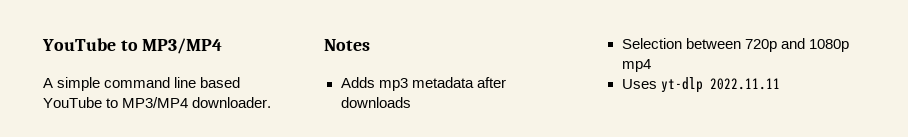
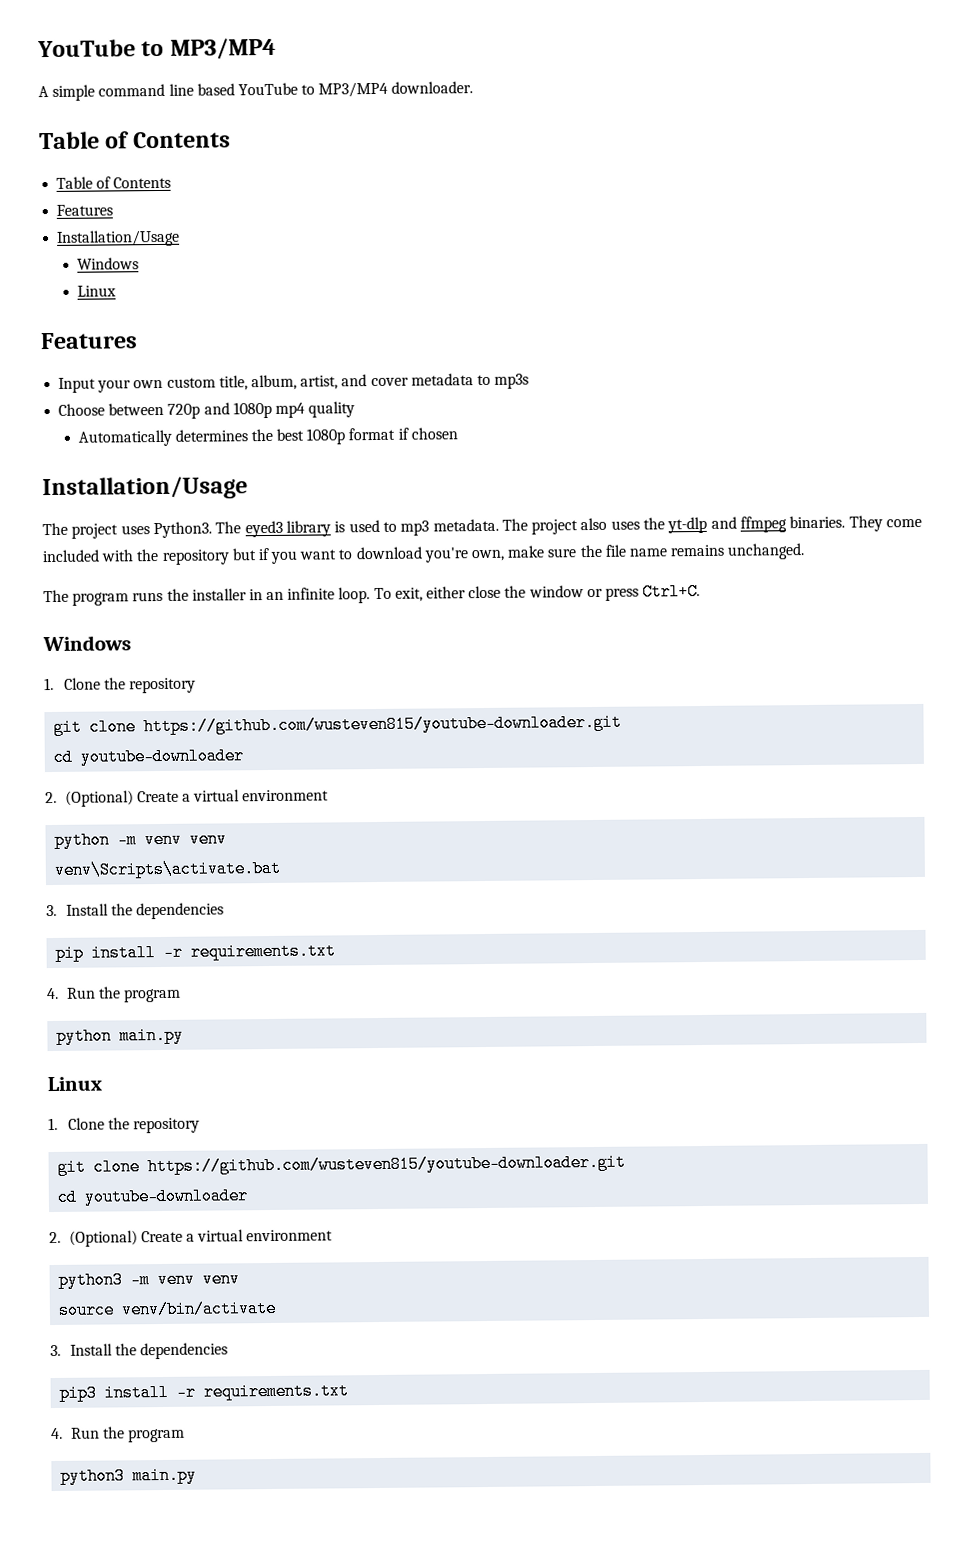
  A simple command line based YouTube to MP3/MP4 downloader.
- Notes
- Adds mp3 metadata after downloads
- Selection between 720p and 1080p mp4
- Uses yt-dlp 2022.11.11
+ Table of Contents
+ Table of Contents
+ Features
+ Installation/Usage
+ Windows
+ Linux
+ Features
+ Input your own custom title, album, artist, and cover metadata to mp3s
+ Choose between 720p and 1080p mp4 quality
+ Automatically determines the best 1080p format if chosen
+ Installation/Usage
+ The project uses Python3. The eyed3 library is used to mp3 metadata. The project also uses the yt-dlp and ffmpeg binaries. They come included with the repository but if you want to download you're own, make sure the file name remains unchanged.
+ The program runs the installer in an infinite loop. To exit, either close the window or press Ctrl+C.
+ Windows
+ 1. Clone the repository
+ git clone https://github.com/wusteven815/youtube-downloader.git
+ cd youtube-downloader
+ 2. (Optional) Create a virtual environment
+ python -m venv venv
+ venv\Scripts\activate.bat
+ 3. Install the dependencies
+ pip install -r requirements.txt
+ 4. Run the program
+ python main.py
+ Linux
+ 1. Clone the repository
+ git clone https://github.com/wusteven815/youtube-downloader.git
+ cd youtube-downloader
+ 2. (Optional) Create a virtual environment
+ python3 -m venv venv
+ source venv/bin/activate
+ 3. Install the dependencies
+ pip3 install -r requirements.txt
+ 4. Run the program
+ python3 main.py

